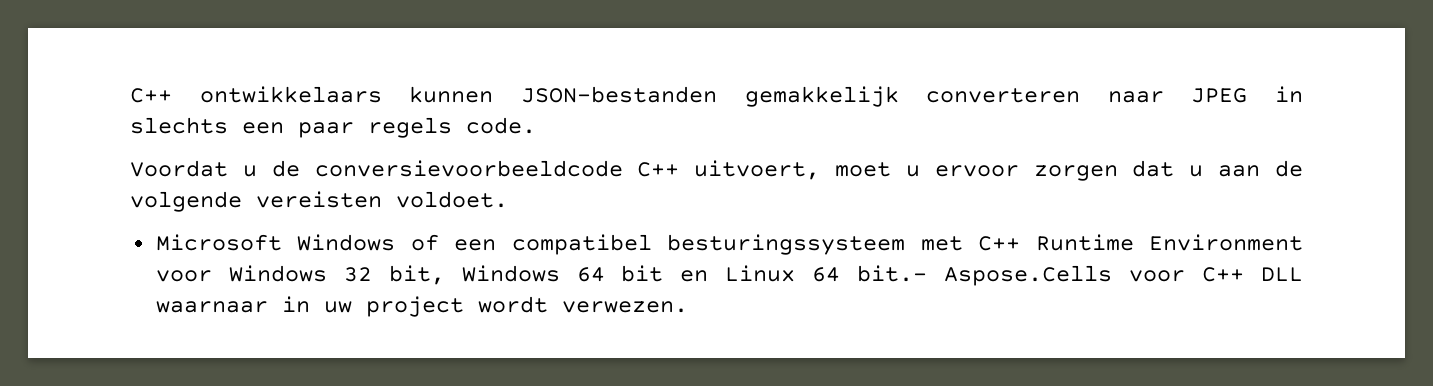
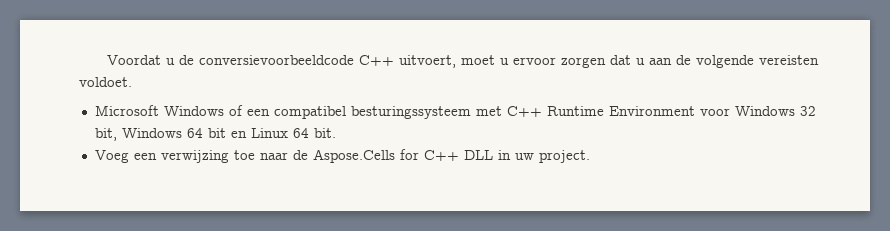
- C++ ontwikkelaars kunnen JSON-bestanden gemakkelijk converteren naar JPEG in slechts een paar regels code.
- Microsoft Windows of een compatibel besturingssysteem met C++ Runtime Environment voor Windows 32 bit, Windows 64 bit en Linux 64 bit.- Aspose.Cells voor C++ DLL waarnaar in uw project wordt verwezen.
+ Microsoft Windows of een compatibel besturingssysteem met C++ Runtime Environment voor Windows 32 bit, Windows 64 bit en Linux 64 bit.
+ Voeg een verwijzing toe naar de Aspose.Cells for C++ DLL in uw project.

